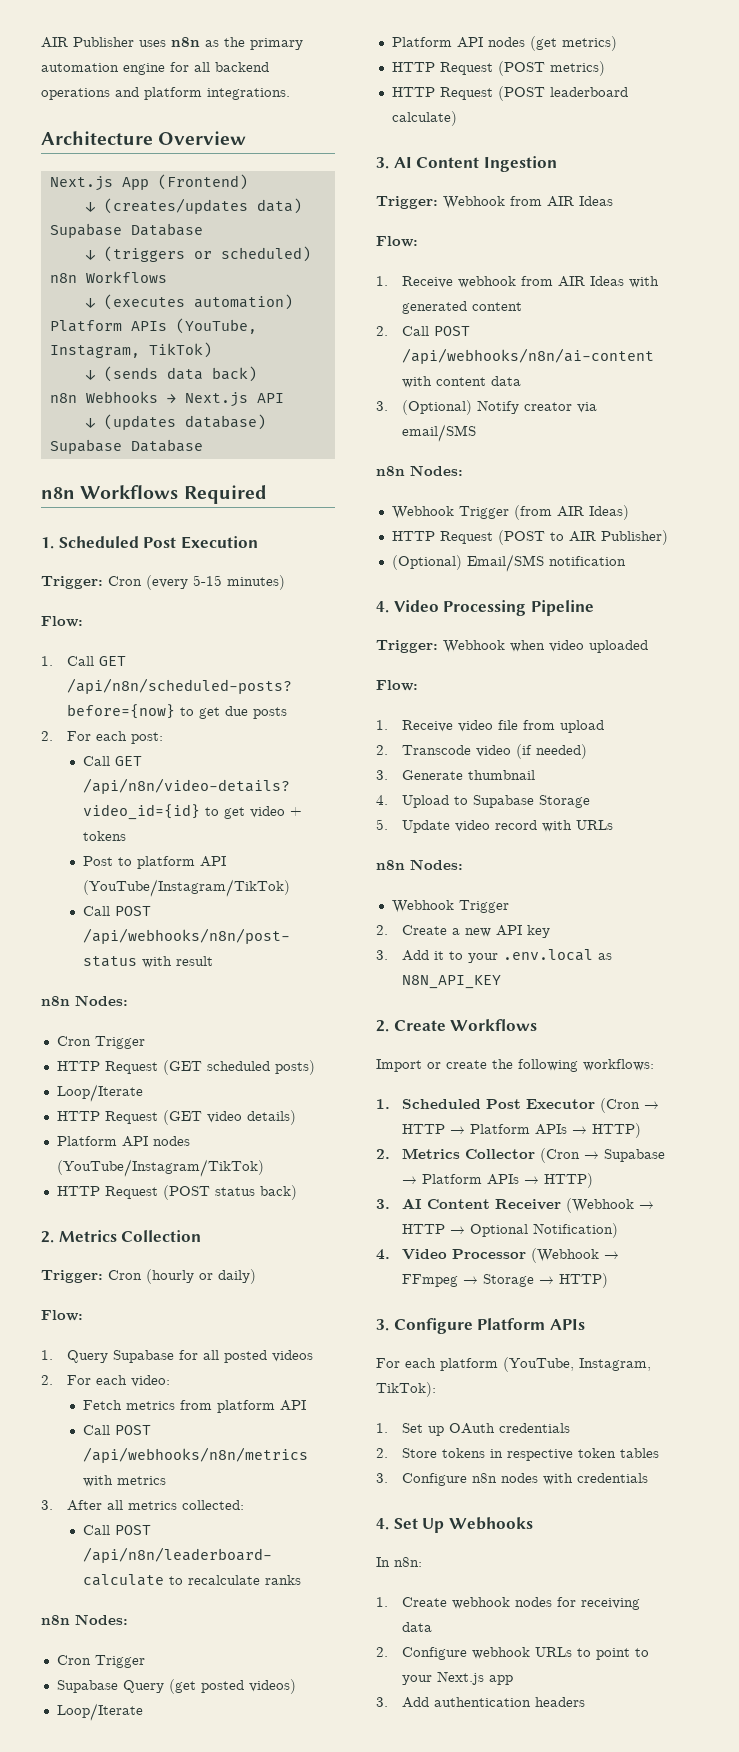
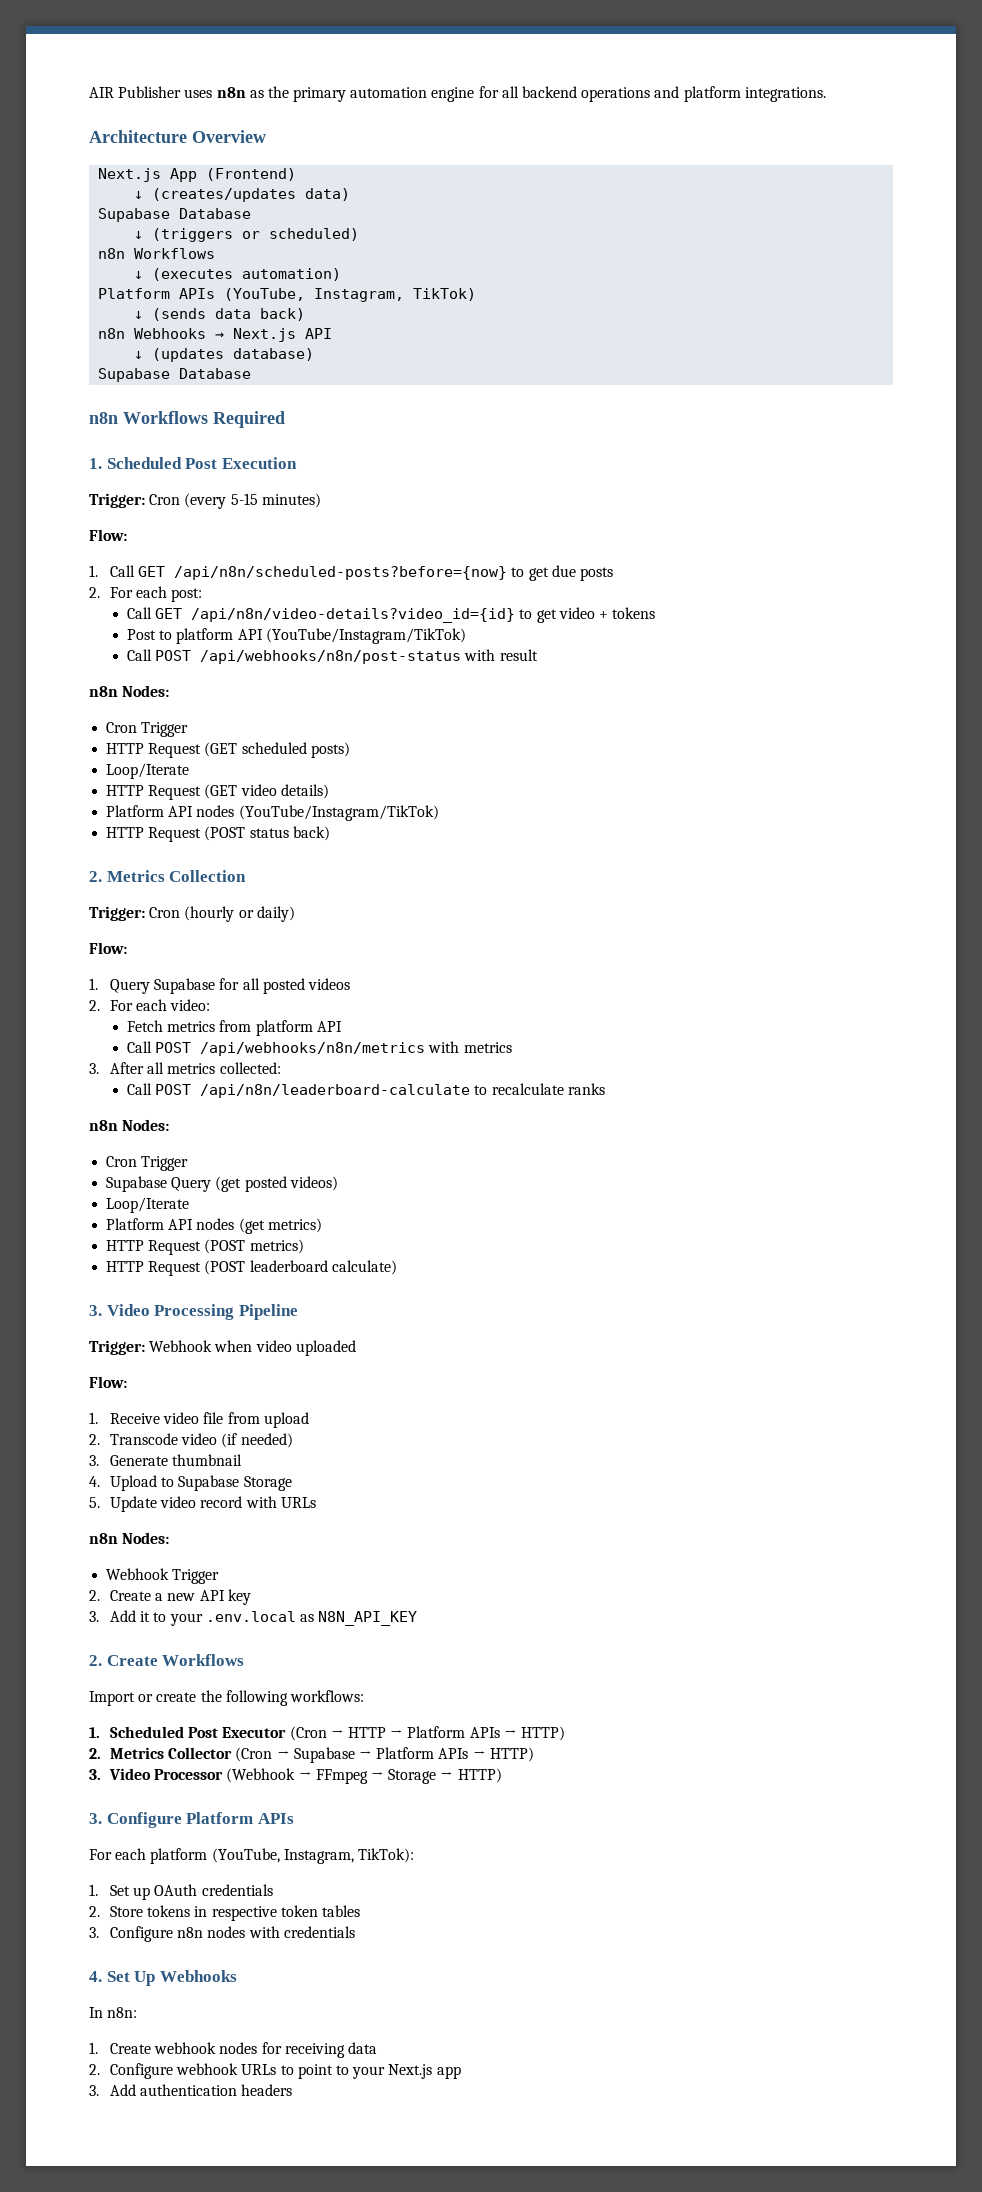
- 3. AI Content Ingestion
- Trigger: Webhook from AIR Ideas
- Flow:
- 1. Receive webhook from AIR Ideas with generated content
- 2. Call POST /api/webhooks/n8n/ai-content with content data
- 3. (Optional) Notify creator via email/SMS
- n8n Nodes:
- Webhook Trigger (from AIR Ideas)
- HTTP Request (POST to AIR Publisher)
- (Optional) Email/SMS notification
- 4. Video Processing Pipeline
+ 3. Video Processing Pipeline
- 3. AI Content Receiver (Webhook → HTTP → Optional Notification)
- 4. Video Processor (Webhook → FFmpeg → Storage → HTTP)
+ 3. Video Processor (Webhook → FFmpeg → Storage → HTTP)

